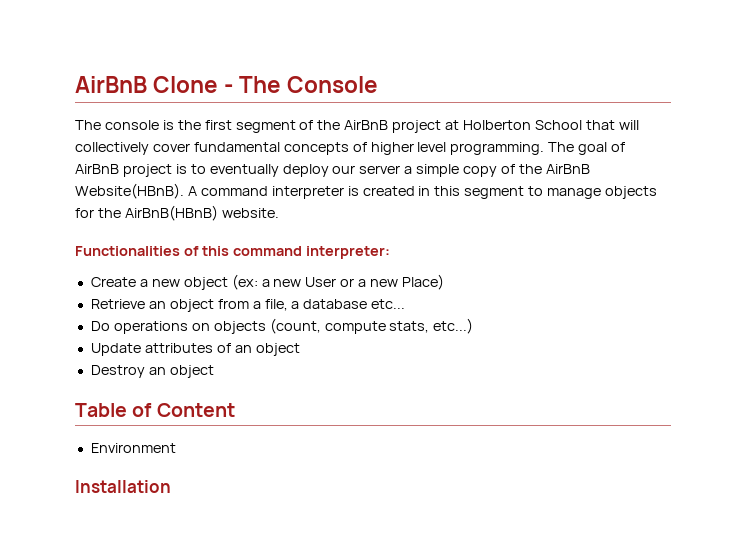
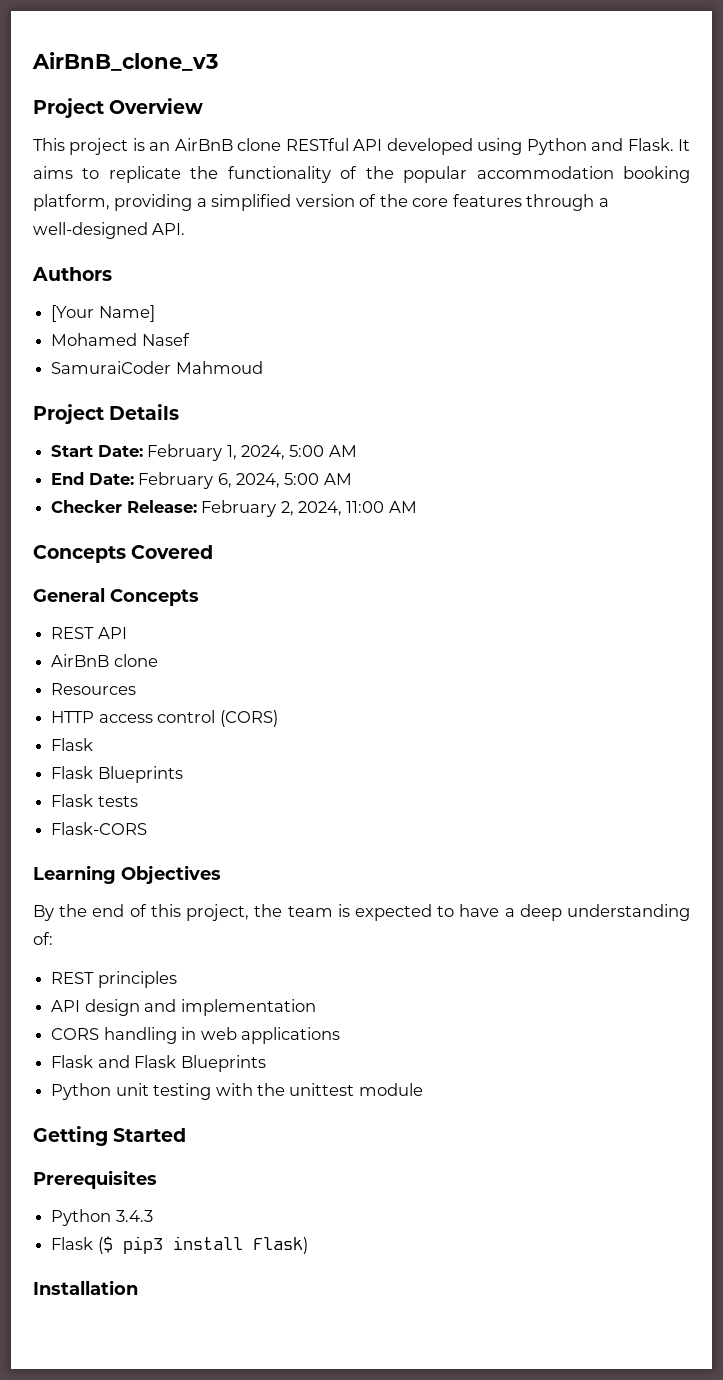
- AirBnB Clone - The Console
- The console is the first segment of the AirBnB project at Holberton School that will collectively cover fundamental concepts of higher level programming. The goal of AirBnB project is to eventually deploy our server a simple copy of the AirBnB Website(HBnB). A command interpreter is created in this segment to manage objects for the AirBnB(HBnB) website.
- Functionalities of this command interpreter:
- Create a new object (ex: a new User or a new Place)
- Retrieve an object from a file, a database etc...
- Do operations on objects (count, compute stats, etc...)
- Update attributes of an object
- Destroy an object
- Table of Content
- Environment
+ AirBnB_clone_v3
+ Project Overview
+ This project is an AirBnB clone RESTful API developed using Python and Flask. It aims to replicate the functionality of the popular accommodation booking platform, providing a simplified version of the core features through a well-designed API.
+ Authors
+ [Your Name]
+ Mohamed Nasef
+ SamuraiCoder Mahmoud
+ Project Details
+ Start Date: February 1, 2024, 5:00 AM
+ End Date: February 6, 2024, 5:00 AM
+ Checker Release: February 2, 2024, 11:00 AM
+ Concepts Covered
+ General Concepts
+ REST API
+ AirBnB clone
+ Resources
+ HTTP access control (CORS)
+ Flask
+ Flask Blueprints
+ Flask tests
+ Flask-CORS
+ Learning Objectives
+ By the end of this project, the team is expected to have a deep understanding of:
+ REST principles
+ API design and implementation
+ CORS handling in web applications
+ Flask and Flask Blueprints
+ Python unit testing with the unittest module
+ Getting Started
+ Prerequisites
+ Python 3.4.3
+ Flask ($ pip3 install Flask)

